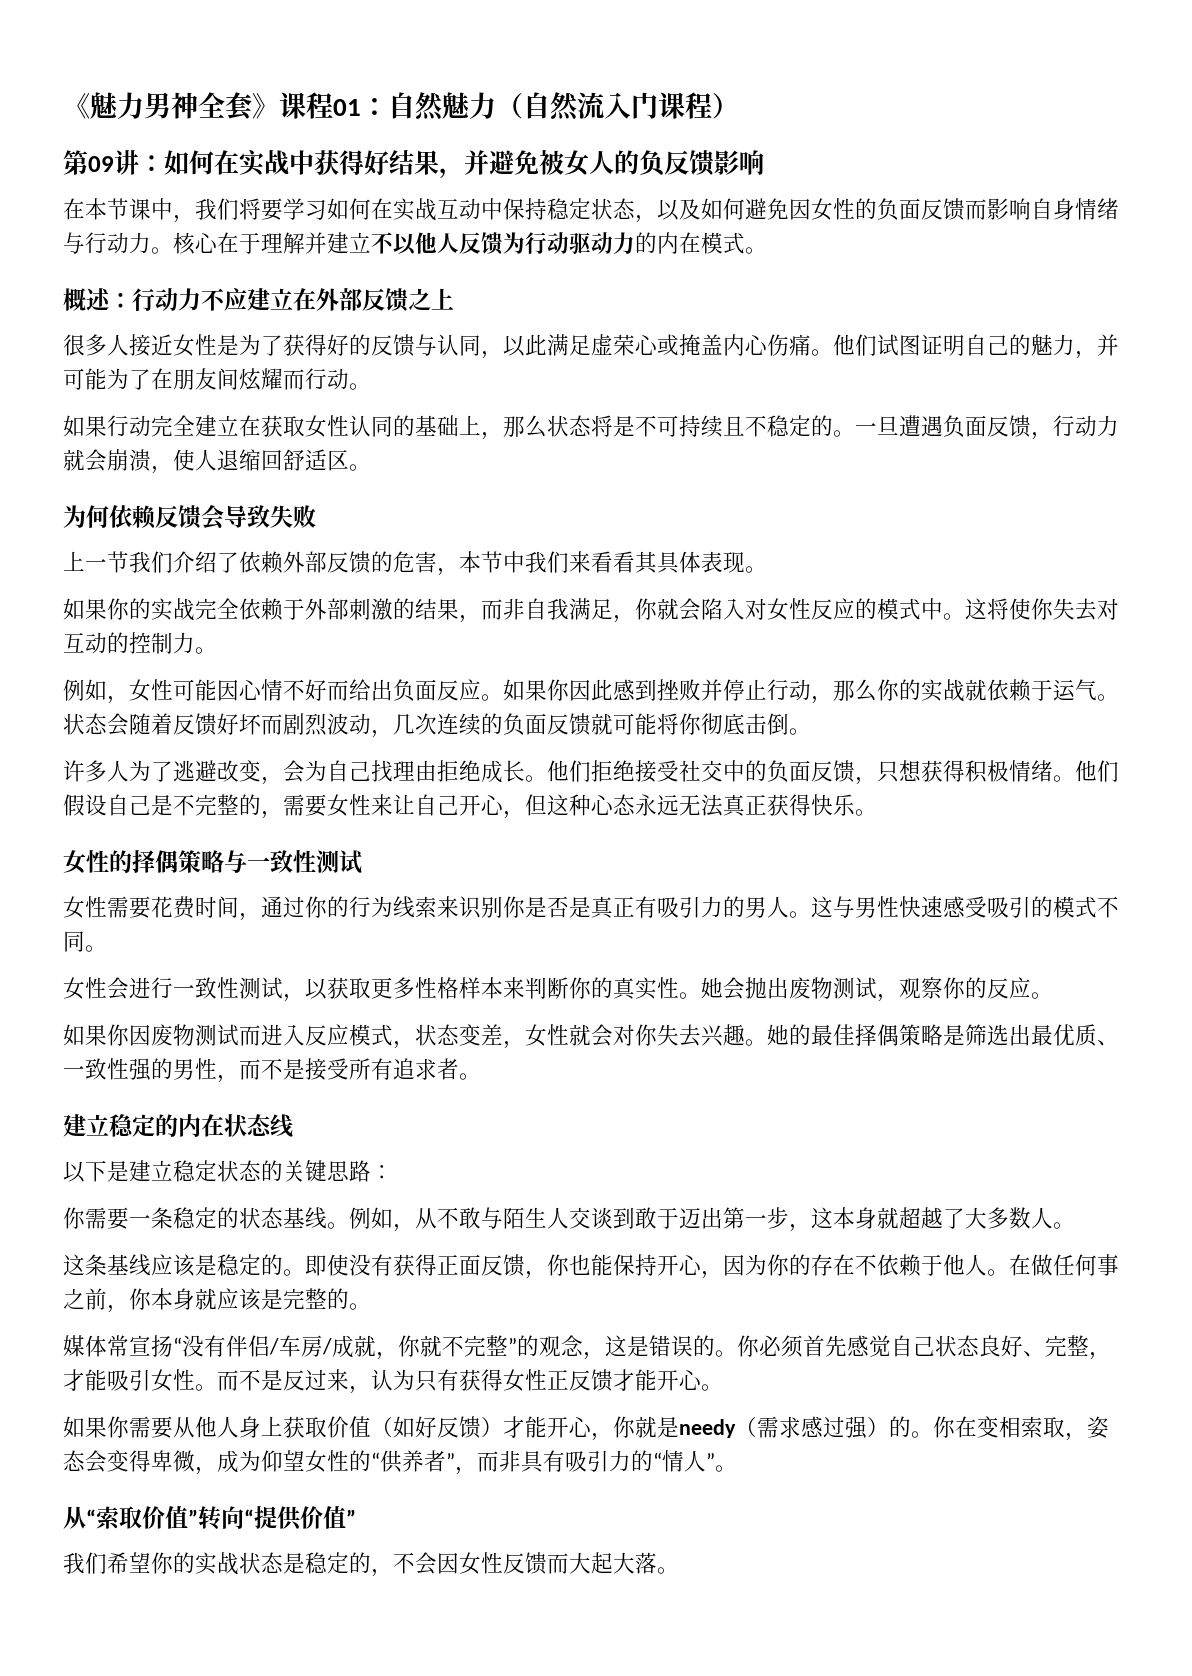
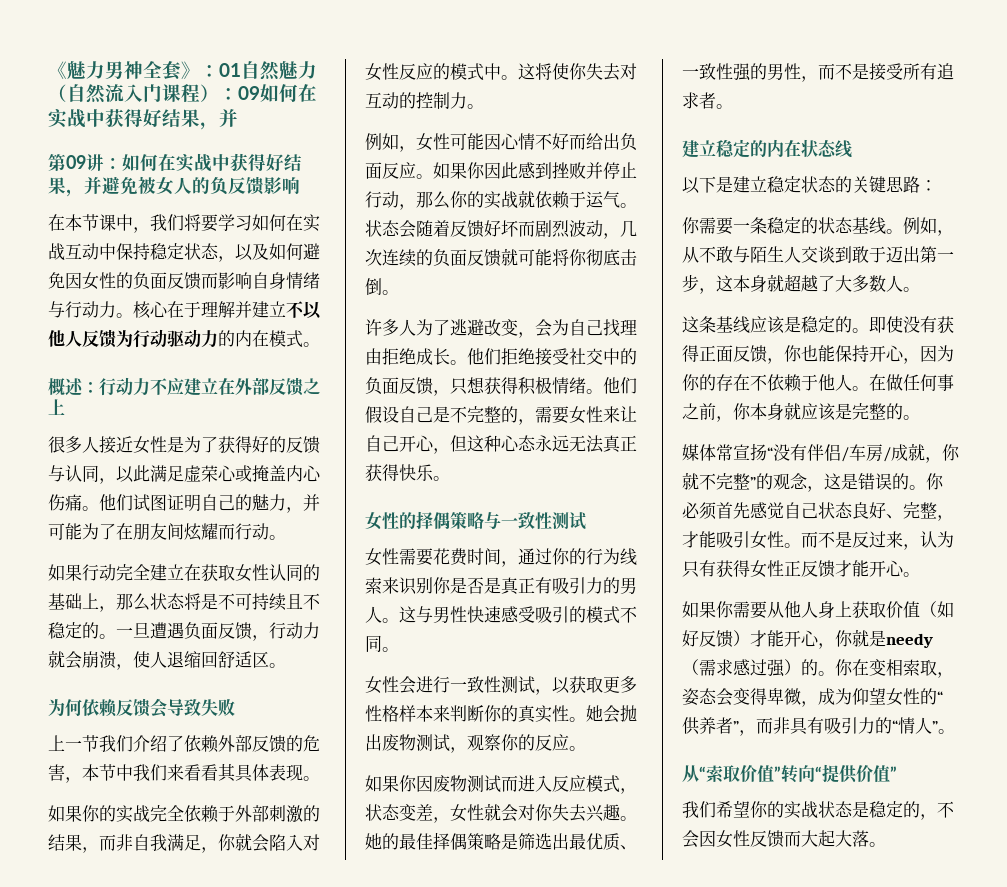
- 《魅力男神全套》课程01：自然魅力（自然流入门课程）
+ 《魅力男神全套》：01自然魅力（自然流入门课程）：09如何在实战中获得好结果，并

